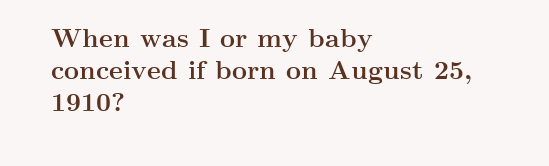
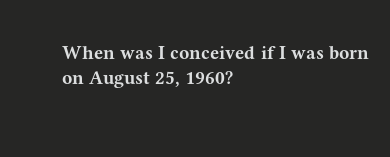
- When was I or my baby conceived if born on August 25, 1910?
+ When was I conceived if I was born on August 25, 1960?

